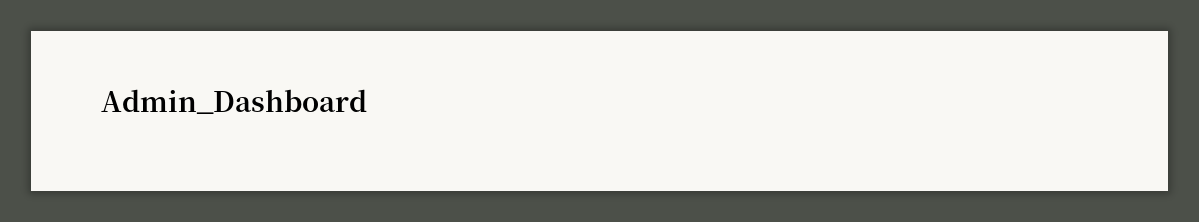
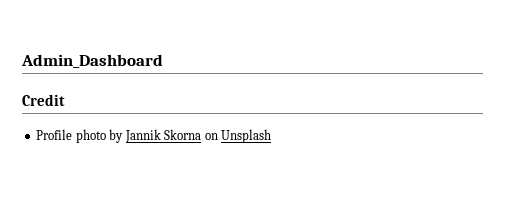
+ Credit
+ Profile photo by Jannik Skorna on Unsplash

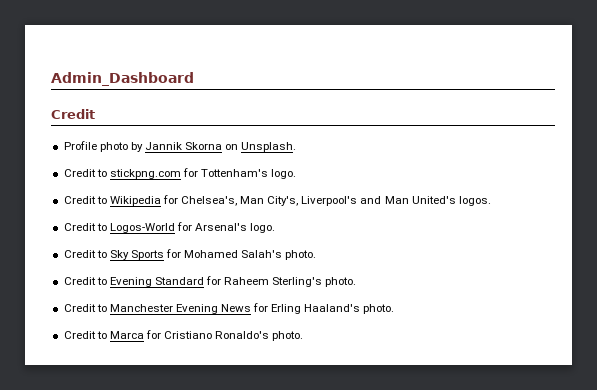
- Profile photo by Jannik Skorna on Unsplash
+ Profile photo by Jannik Skorna on Unsplash.
+ Credit to stickpng.com for Tottenham's logo.
+ Credit to Wikipedia for Chelsea's, Man City's, Liverpool's and Man United's logos.
+ Credit to Logos-World for Arsenal's logo.
+ Credit to Sky Sports for Mohamed Salah's photo.
+ Credit to Evening Standard for Raheem Sterling's photo.
+ Credit to Manchester Evening News for Erling Haaland's photo.
+ Credit to Marca for Cristiano Ronaldo's photo.

